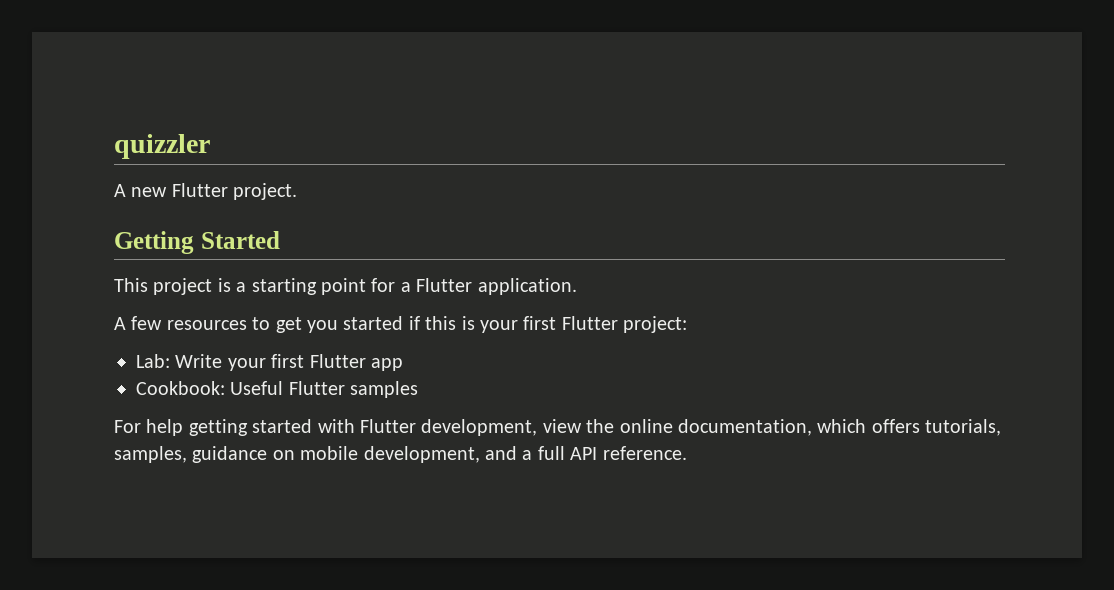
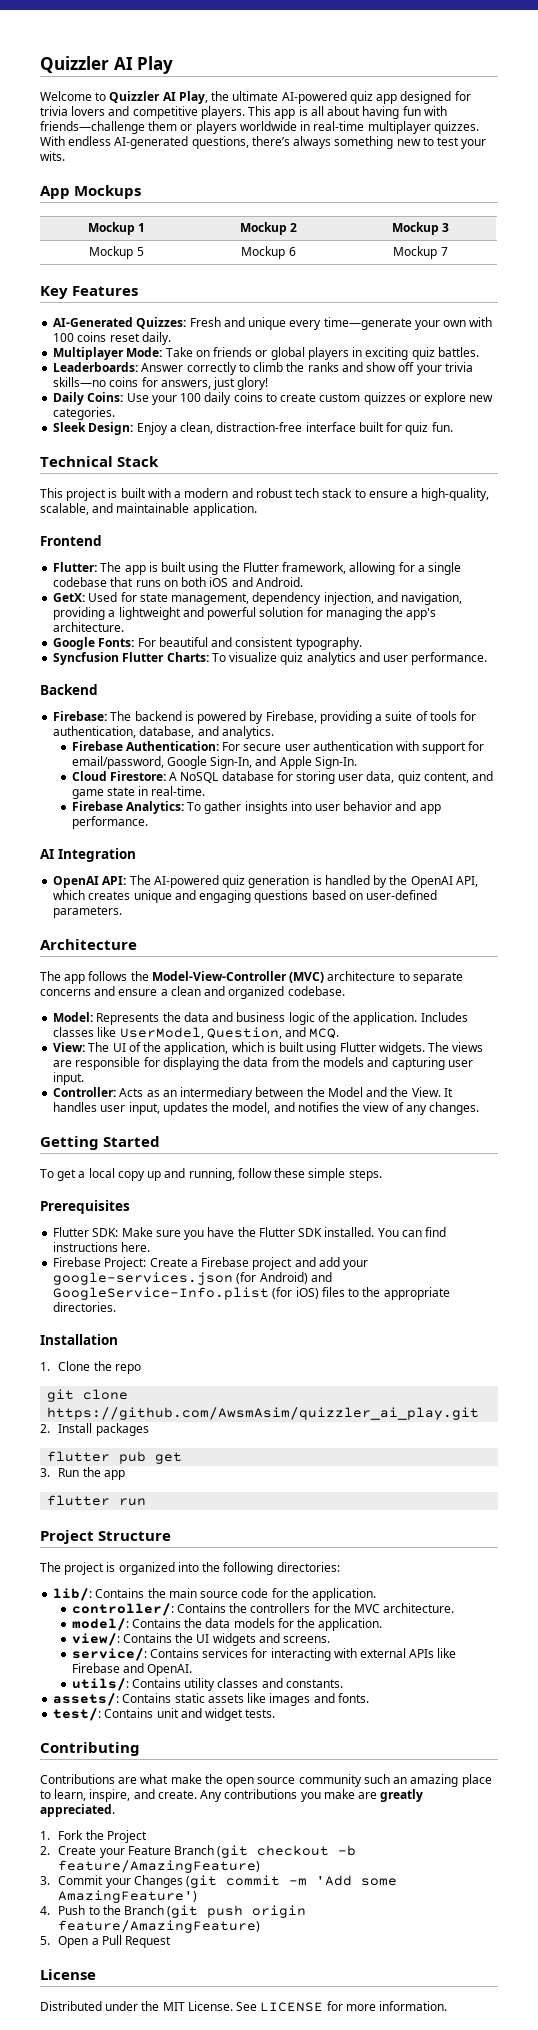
- quizzler
- A new Flutter project.
+ Quizzler AI Play
+ Welcome to Quizzler AI Play, the ultimate AI-powered quiz app designed for trivia lovers and competitive players. This app is all about having fun with friends—challenge them or players worldwide in real-time multiplayer quizzes. With endless AI-generated questions, there’s always something new to test your wits.
+ App Mockups
+ Mockup 1 | Mockup 2 | Mockup 3
+ Mockup 5 | Mockup 6 | Mockup 7
+ Key Features
+ AI-Generated Quizzes: Fresh and unique every time—generate your own with 100 coins reset daily.
+ Multiplayer Mode: Take on friends or global players in exciting quiz battles.
+ Leaderboards: Answer correctly to climb the ranks and show off your trivia skills—no coins for answers, just glory!
+ Daily Coins: Use your 100 daily coins to create custom quizzes or explore new categories.
+ Sleek Design: Enjoy a clean, distraction-free interface built for quiz fun.
+ Technical Stack
+ This project is built with a modern and robust tech stack to ensure a high-quality, scalable, and maintainable application.
+ Frontend
+ Flutter: The app is built using the Flutter framework, allowing for a single codebase that runs on both iOS and Android.
+ GetX: Used for state management, dependency injection, and navigation, providing a lightweight and powerful solution for managing the app's architecture.
+ Google Fonts: For beautiful and consistent typography.
+ Syncfusion Flutter Charts: To visualize quiz analytics and user performance.
+ Backend
+ Firebase: The backend is powered by Firebase, providing a suite of tools for authentication, database, and analytics.
+ Firebase Authentication: For secure user authentication with support for email/password, Google Sign-In, and Apple Sign-In.
+ Cloud Firestore: A NoSQL database for storing user data, quiz content, and game state in real-time.
+ Firebase Analytics: To gather insights into user behavior and app performance.
+ AI Integration
+ OpenAI API: The AI-powered quiz generation is handled by the OpenAI API, which creates unique and engaging questions based on user-defined parameters.
+ Architecture
+ The app follows the Model-View-Controller (MVC) architecture to separate concerns and ensure a clean and organized codebase.
+ Model: Represents the data and business logic of the application. Includes classes like UserModel, Question, and MCQ.
+ View: The UI of the application, which is built using Flutter widgets. The views are responsible for displaying the data from the models and capturing user input.
+ Controller: Acts as an intermediary between the Model and the View. It handles user input, updates the model, and notifies the view of any changes.
  Getting Started
- This project is a starting point for a Flutter application.
- A few resources to get you started if this is your first Flutter project:
- Lab: Write your first Flutter app
- Cookbook: Useful Flutter samples
- For help getting started with Flutter development, view the online documentation, which offers tutorials, samples, guidance on mobile development, and a full API reference.
+ To get a local copy up and running, follow these simple steps.
+ Prerequisites
+ Flutter SDK: Make sure you have the Flutter SDK installed. You can find instructions here.
+ Firebase Project: Create a Firebase project and add your google-services.json (for Android) and GoogleService-Info.plist (for iOS) files to the appropriate directories.
+ Installation
+ 1. Clone the repo
+ git clone https://github.com/AwsmAsim/quizzler_ai_play.git
+ 2. Install packages
+ flutter pub get
+ 3. Run the app
+ flutter run
+ Project Structure
+ The project is organized into the following directories:
+ lib/: Contains the main source code for the application.
+ controller/: Contains the controllers for the MVC architecture.
+ model/: Contains the data models for the application.
+ view/: Contains the UI widgets and screens.
+ service/: Contains services for interacting with external APIs like Firebase and OpenAI.
+ utils/: Contains utility classes and constants.
+ assets/: Contains static assets like images and fonts.
+ test/: Contains unit and widget tests.
+ Contributing
+ Contributions are what make the open source community such an amazing place to learn, inspire, and create. Any contributions you make are greatly appreciated.
+ 1. Fork the Project
+ 2. Create your Feature Branch (git checkout -b feature/AmazingFeature)
+ 3. Commit your Changes (git commit -m 'Add some AmazingFeature')
+ 4. Push to the Branch (git push origin feature/AmazingFeature)
+ 5. Open a Pull Request
+ License
+ Distributed under the MIT License. See LICENSE for more information.

